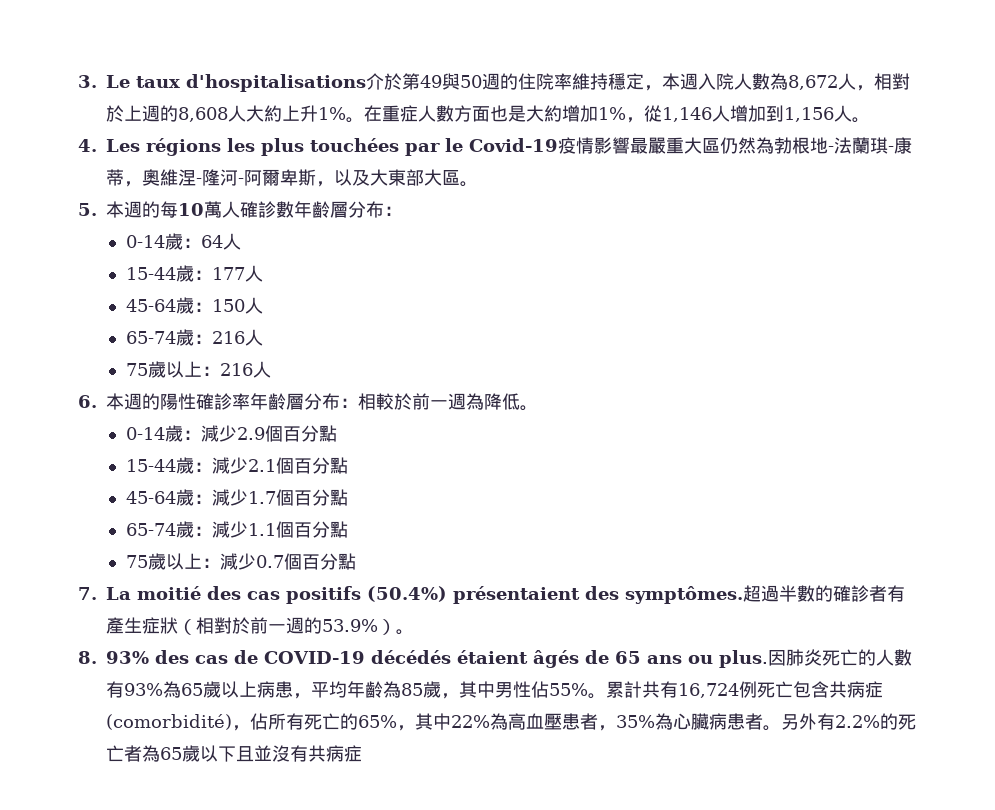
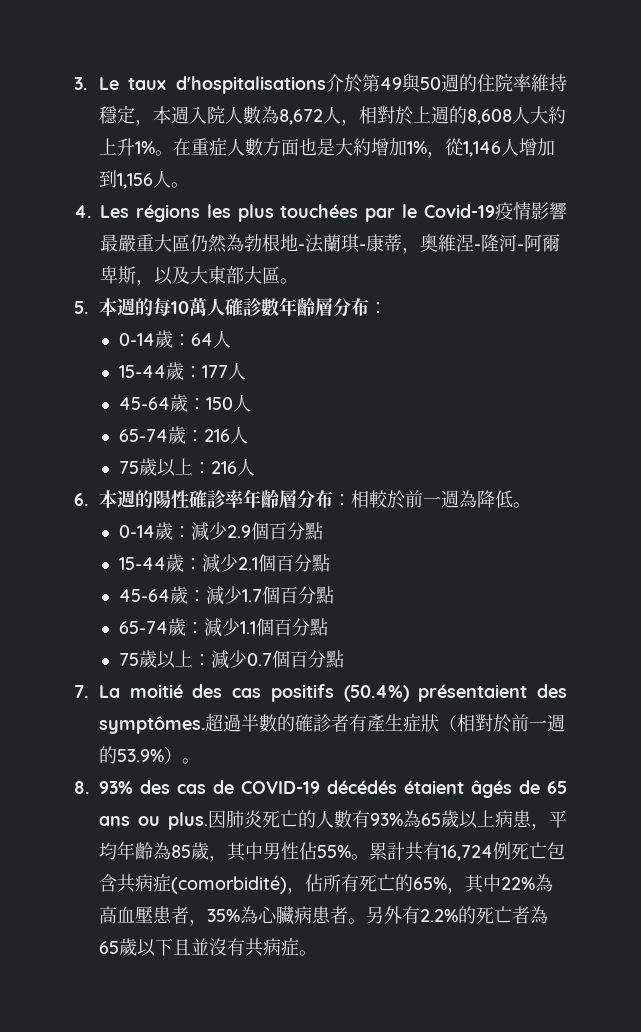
- 另外有2.2%的死亡者為65歲以下且並沒有共病症
+ 另外有2.2%的死亡者為65歲以下且並沒有共病症。

